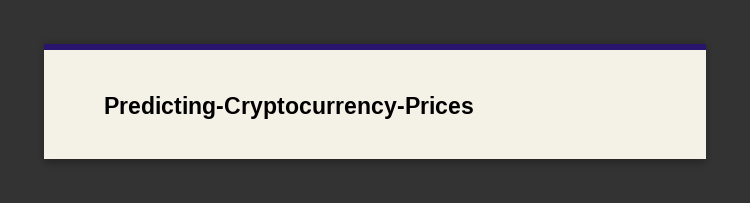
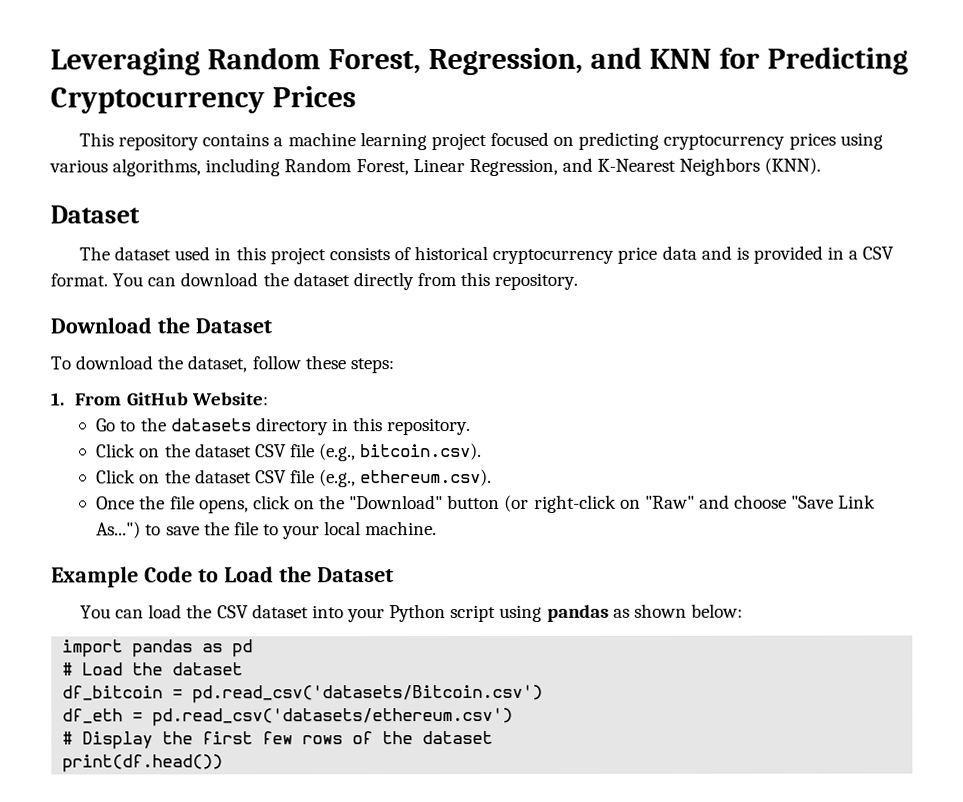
- Predicting-Cryptocurrency-Prices
+ Leveraging Random Forest, Regression, and KNN for Predicting Cryptocurrency Prices
+ This repository contains a machine learning project focused on predicting cryptocurrency prices using various algorithms, including Random Forest, Linear Regression, and K-Nearest Neighbors (KNN).
+ Dataset
+ The dataset used in this project consists of historical cryptocurrency price data and is provided in a CSV format. You can download the dataset directly from this repository.
+ Download the Dataset
+ To download the dataset, follow these steps:
+ 1. From GitHub Website:
+ Go to the datasets directory in this repository.
+ Click on the dataset CSV file (e.g., bitcoin.csv).
+ Click on the dataset CSV file (e.g., ethereum.csv).
+ Once the file opens, click on the "Download" button (or right-click on "Raw" and choose "Save Link As...") to save the file to your local machine.
+ Example Code to Load the Dataset
+ You can load the CSV dataset into your Python script using pandas as shown below:
+ import pandas as pd
+ # Load the dataset
+ df_bitcoin = pd.read_csv('datasets/Bitcoin.csv')
+ df_eth = pd.read_csv('datasets/ethereum.csv')
+ # Display the first few rows of the dataset
+ print(df.head())

